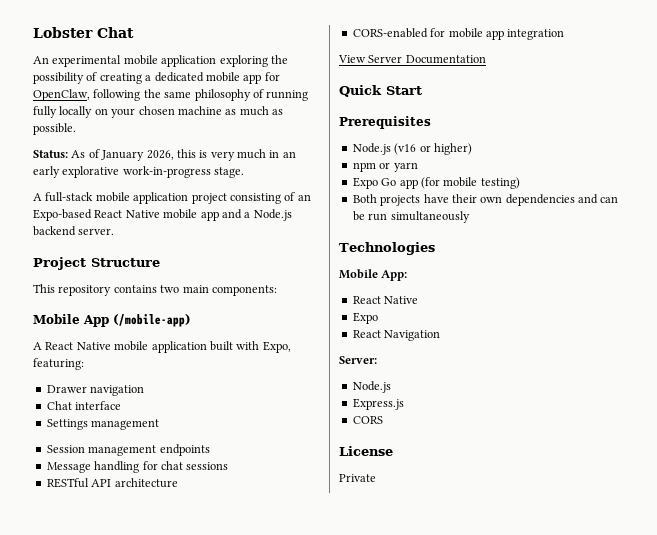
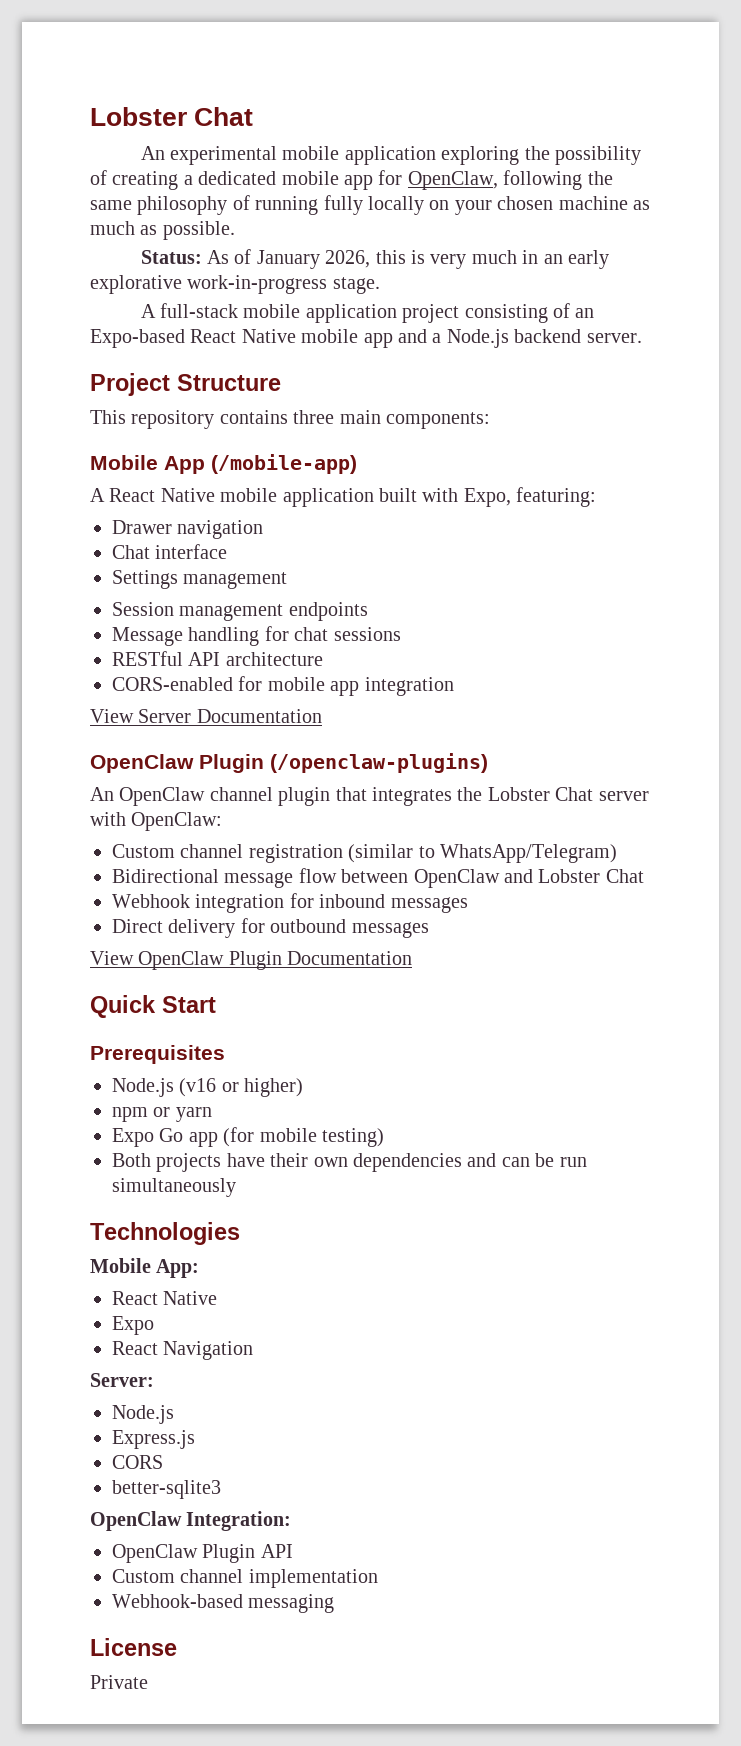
- This repository contains two main components:
+ This repository contains three main components:
+ OpenClaw Plugin (/openclaw-plugins)
+ An OpenClaw channel plugin that integrates the Lobster Chat server with OpenClaw:
+ Custom channel registration (similar to WhatsApp/Telegram)
+ Bidirectional message flow between OpenClaw and Lobster Chat
+ Webhook integration for inbound messages
+ Direct delivery for outbound messages
+ View OpenClaw Plugin Documentation
+ better-sqlite3
+ OpenClaw Integration:
+ OpenClaw Plugin API
+ Custom channel implementation
+ Webhook-based messaging

